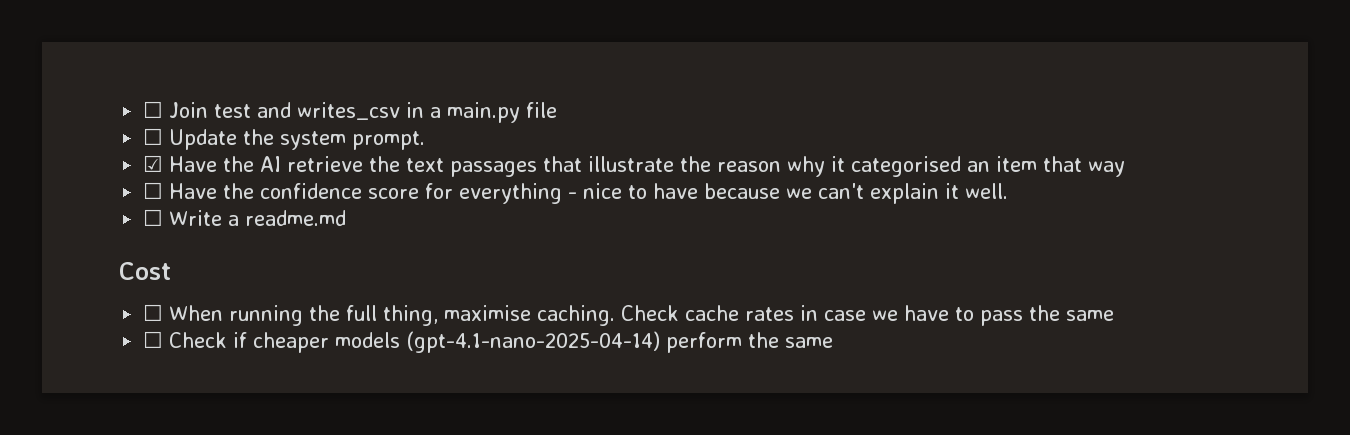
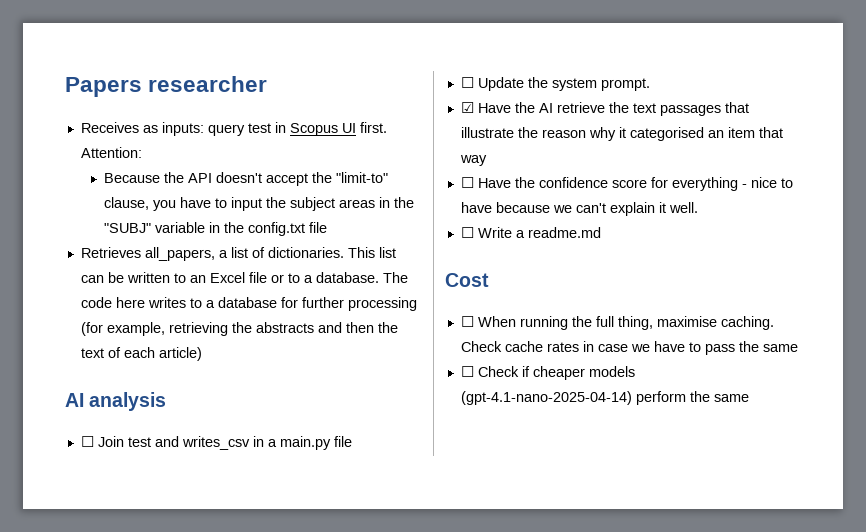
+ Papers researcher
+ Receives as inputs: query test in Scopus UI first. Attention:
+ Because the API doesn't accept the "limit-to" clause, you have to input the subject areas in the "SUBJ" variable in the config.txt file
+ Retrieves all_papers, a list of dictionaries. This list can be written to an Excel file or to a database. The code here writes to a database for further processing (for example, retrieving the abstracts and then the text of each article)
+ AI analysis

